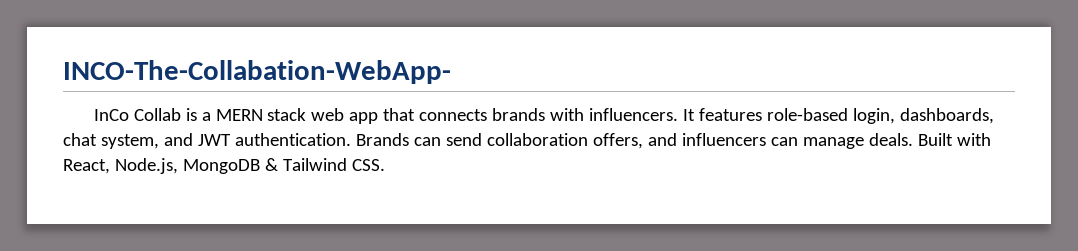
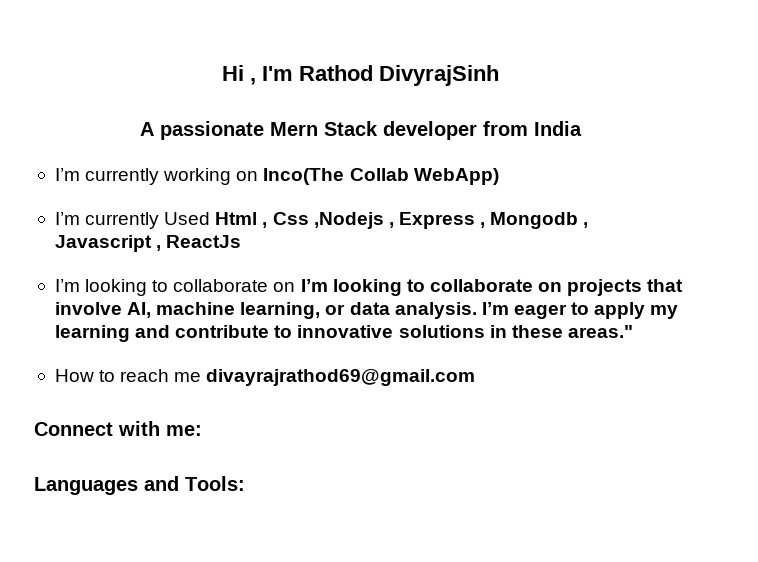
- INCO-The-Collabation-WebApp-
- InCo Collab is a MERN stack web app that connects brands with influencers. It features role-based login, dashboards, chat system, and JWT authentication. Brands can send collaboration offers, and influencers can manage deals. Built with React, Node.js, MongoDB & Tailwind CSS.
+ Hi , I'm Rathod DivyrajSinh
+ A passionate Mern Stack developer from India
+ I’m currently working on Inco(The Collab WebApp)
+ I’m currently Used Html , Css ,Nodejs , Express , Mongodb , Javascript , ReactJs
+ I’m looking to collaborate on I’m looking to collaborate on projects that involve AI, machine learning, or data analysis. I’m eager to apply my learning and contribute to innovative solutions in these areas."
+ How to reach me divayrajrathod69@gmail.com
+ Connect with me:
+ Languages and Tools:

